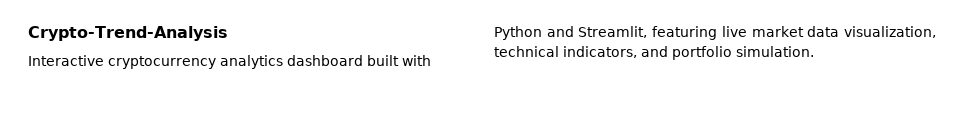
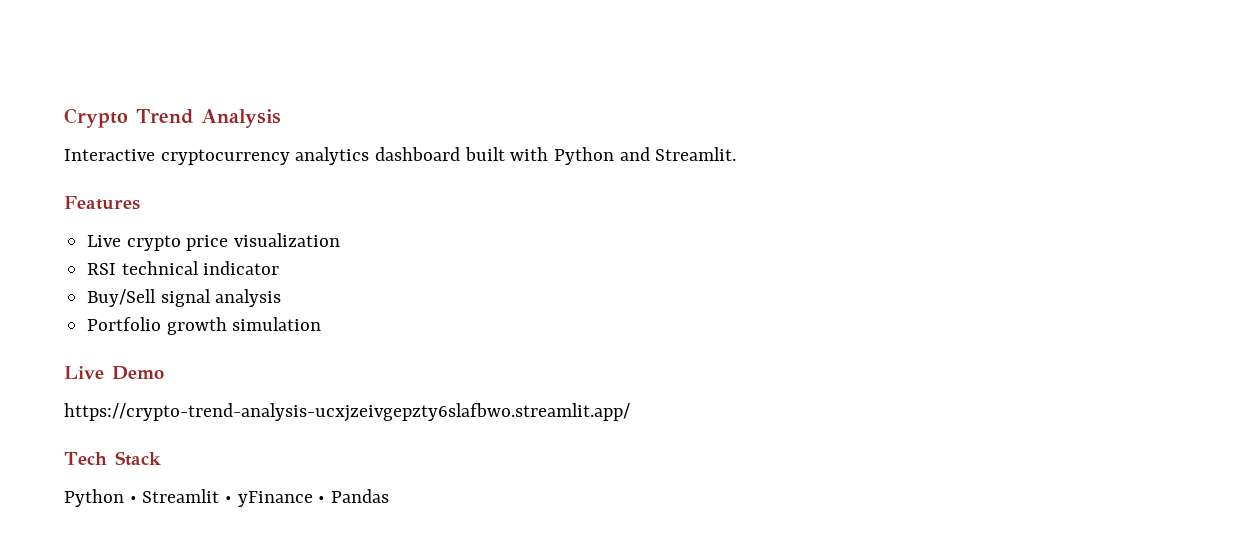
- Crypto-Trend-Analysis
+ Crypto Trend Analysis
- Interactive cryptocurrency analytics dashboard built with Python and Streamlit, featuring live market data visualization, technical indicators, and portfolio simulation.
+ Interactive cryptocurrency analytics dashboard built with Python and Streamlit.
+ Features
+ Live crypto price visualization
+ RSI technical indicator
+ Buy/Sell signal analysis
+ Portfolio growth simulation
+ Live Demo
+ https://crypto-trend-analysis-ucxjzeivgepzty6slafbwo.streamlit.app/
+ Tech Stack
+ Python • Streamlit • yFinance • Pandas

